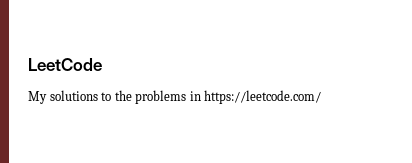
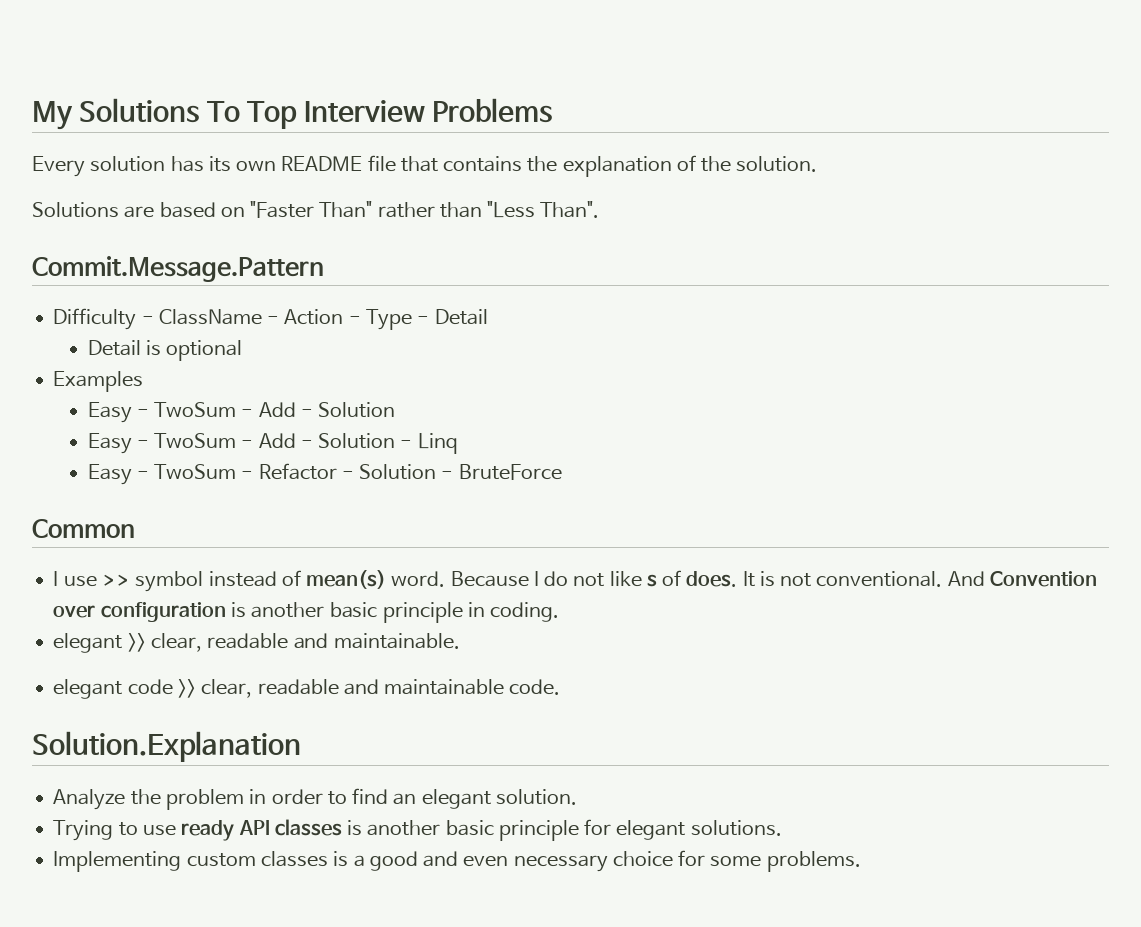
- LeetCode
- My solutions to the problems in https://leetcode.com/
+ My Solutions To Top Interview Problems
+ Every solution has its own README file that contains the explanation of the solution.
+ Solutions are based on "Faster Than" rather than "Less Than".
+ Commit.Message.Pattern
+ Difficulty - ClassName - Action - Type - Detail
+ Detail is optional
+ Examples
+ Easy - TwoSum - Add - Solution
+ Easy - TwoSum - Add - Solution - Linq
+ Easy - TwoSum - Refactor - Solution - BruteForce
+ Common
+ I use >> symbol instead of mean(s) word. Because I do not like s of does. It is not conventional. And Convention over configuration is another basic principle in coding.
+ elegant >> clear, readable and maintainable.
+ elegant code >> clear, readable and maintainable code.
+ Solution.Explanation
+ Analyze the problem in order to find an elegant solution.
+ Trying to use ready API classes is another basic principle for elegant solutions.
+ Implementing custom classes is a good and even necessary choice for some problems.

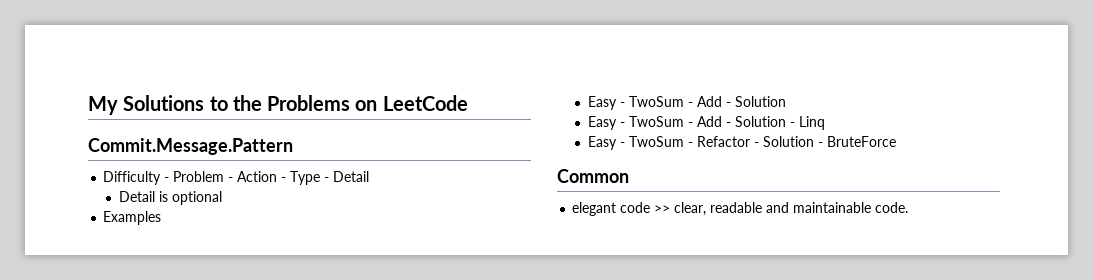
- My Solutions To Top Interview Problems
- Every solution has its own README file that contains the explanation of the solution.
- Solutions are based on "Faster Than" rather than "Less Than".
+ My Solutions to the Problems on LeetCode
- Difficulty - ClassName - Action - Type - Detail
+ Difficulty - Problem - Action - Type - Detail
- I use >> symbol instead of mean(s) word. Because I do not like s of does. It is not conventional. And Convention over configuration is another basic principle in coding.
- elegant >> clear, readable and maintainable.
- Solution.Explanation
- Analyze the problem in order to find an elegant solution.
- Trying to use ready API classes is another basic principle for elegant solutions.
- Implementing custom classes is a good and even necessary choice for some problems.

